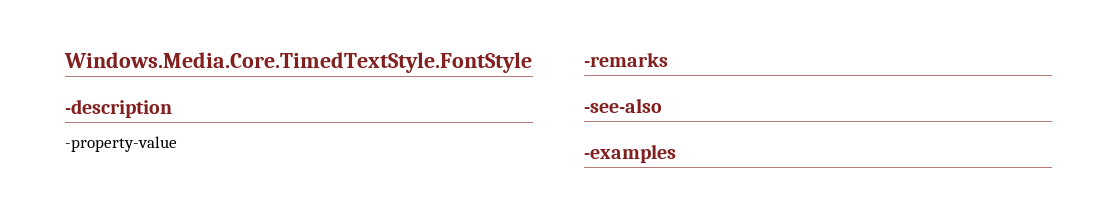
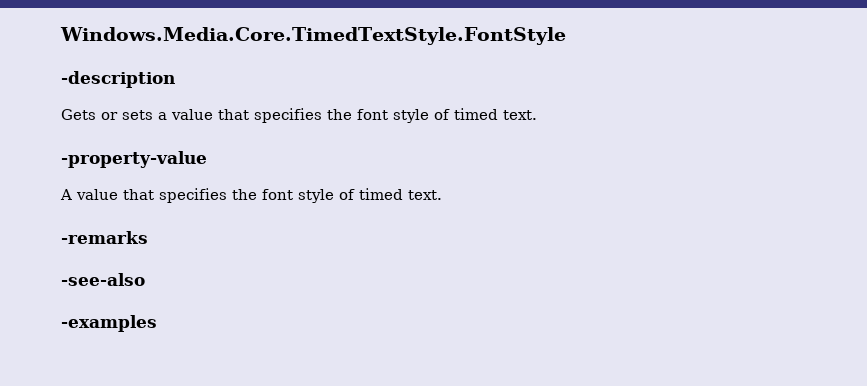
+ Gets or sets a value that specifies the font style of timed text.
  -property-value
+ A value that specifies the font style of timed text.

